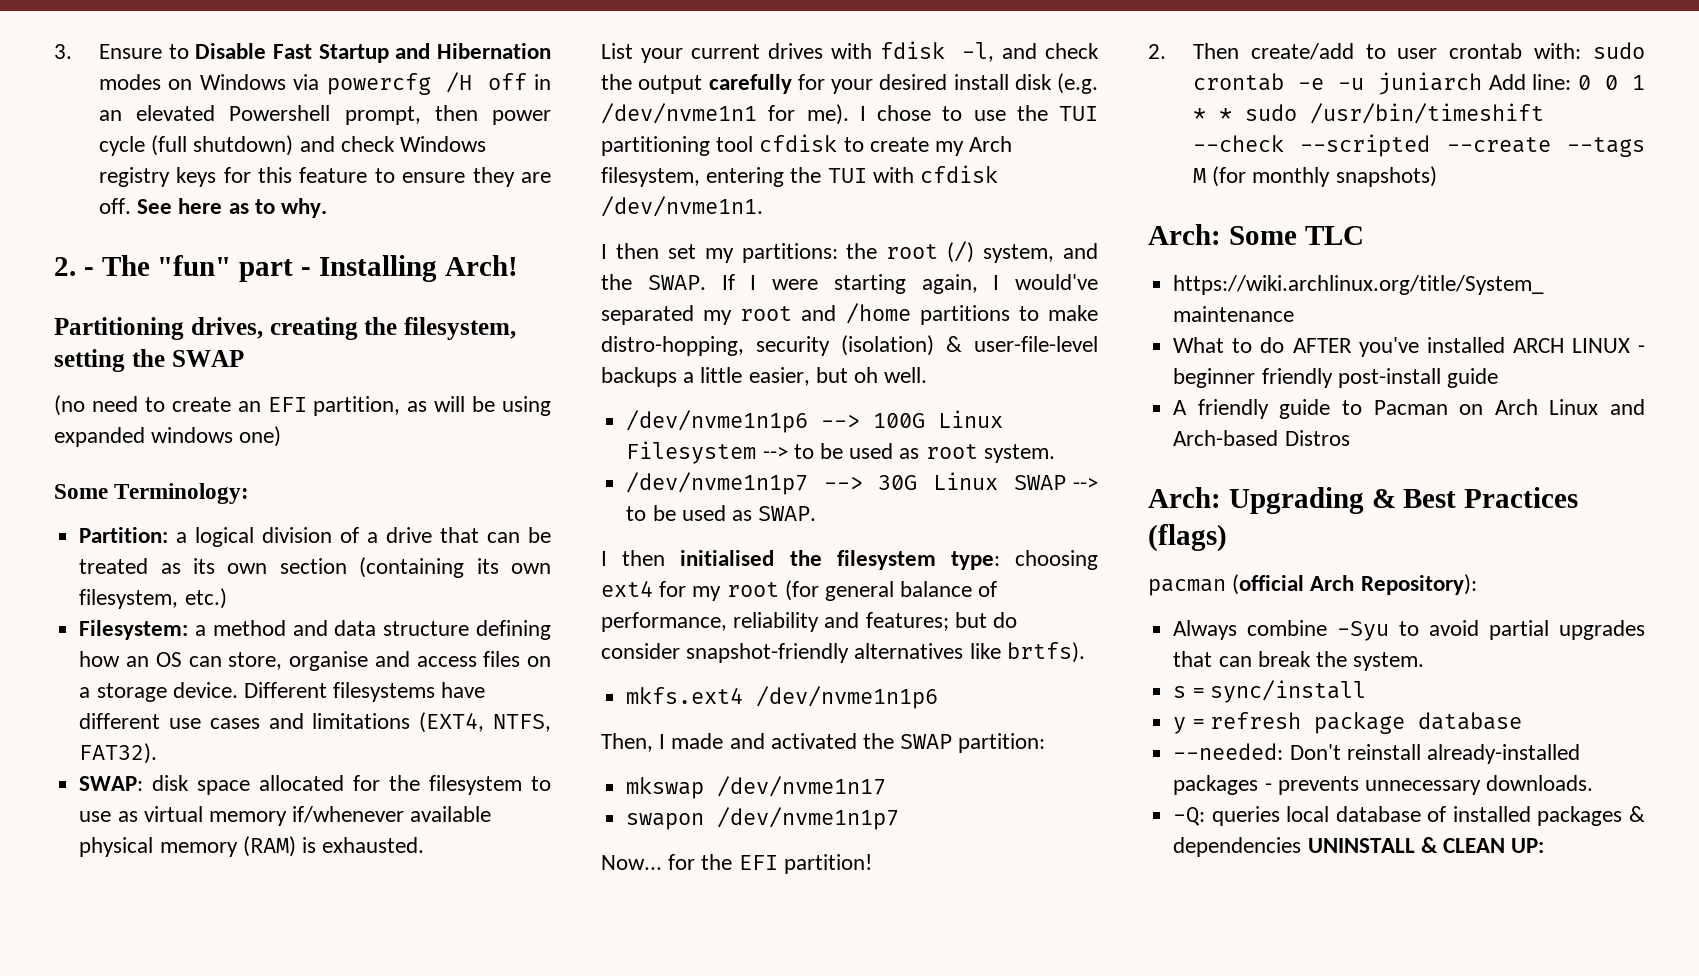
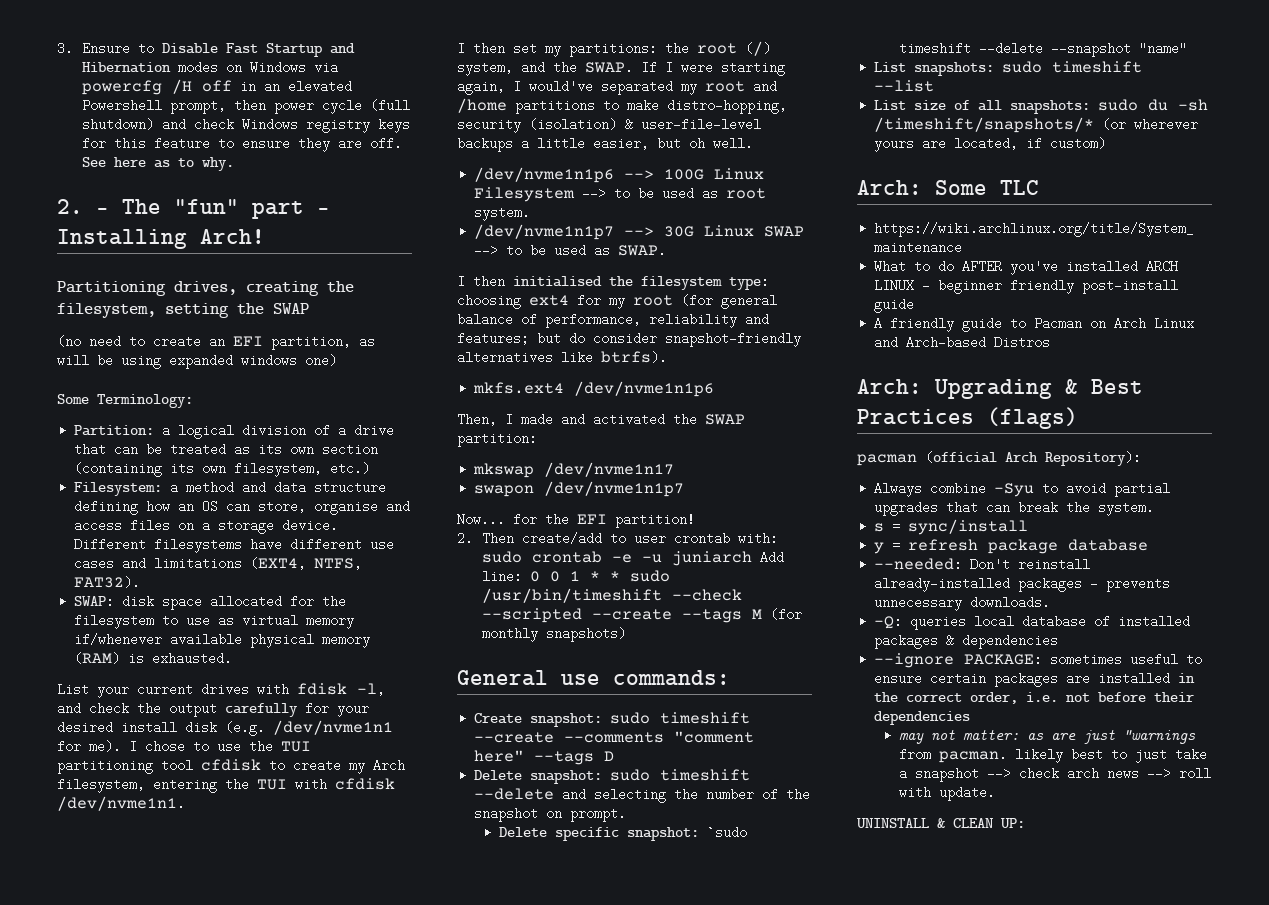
- I then initialised the filesystem type: choosing ext4 for my root (for general balance of performance, reliability and features; but do consider snapshot-friendly alternatives like brtfs).
+ I then initialised the filesystem type: choosing ext4 for my root (for general balance of performance, reliability and features; but do consider snapshot-friendly alternatives like btrfs).
+ General use commands:
+ Create snapshot: sudo timeshift --create --comments "comment here" --tags D
+ Delete snapshot: sudo timeshift --delete and selecting the number of the snapshot on prompt.
+ Delete specific snapshot: `sudo timeshift --delete --snapshot "name"
+ List snapshots: sudo timeshift --list
+ List size of all snapshots: sudo du -sh /timeshift/snapshots/* (or wherever yours are located, if custom)
- -Q: queries local database of installed packages & dependencies UNINSTALL & CLEAN UP:
+ -Q: queries local database of installed packages & dependencies
+ --ignore PACKAGE: sometimes useful to ensure certain packages are installed in the correct order, i.e. not before their dependencies
+ may not matter: as are just "warnings from pacman. likely best to just take a snapshot --> check arch news --> roll with update.
+ UNINSTALL & CLEAN UP:

